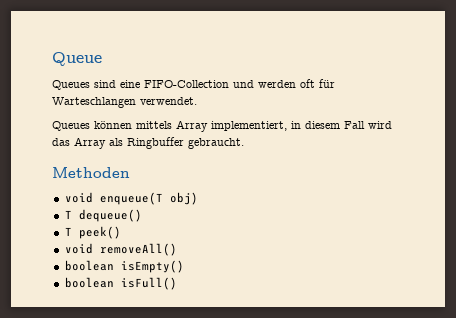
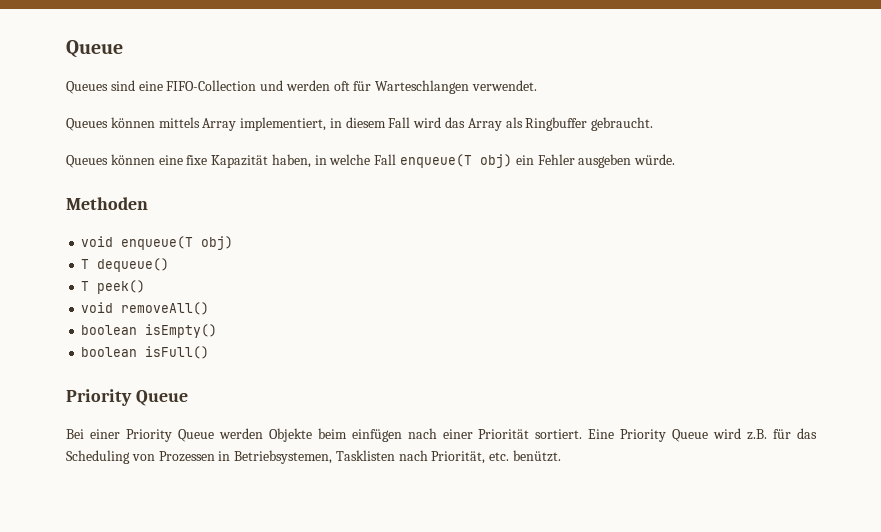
+ Queues können eine fixe Kapazität haben, in welche Fall enqueue(T obj) ein Fehler ausgeben würde.
  boolean isFull()
+ Priority Queue
+ Bei einer Priority Queue werden Objekte beim einfügen nach einer Priorität sortiert. Eine Priority Queue wird z.B. für das Scheduling von Prozessen in Betriebsystemen, Tasklisten nach Priorität, etc. benützt.

